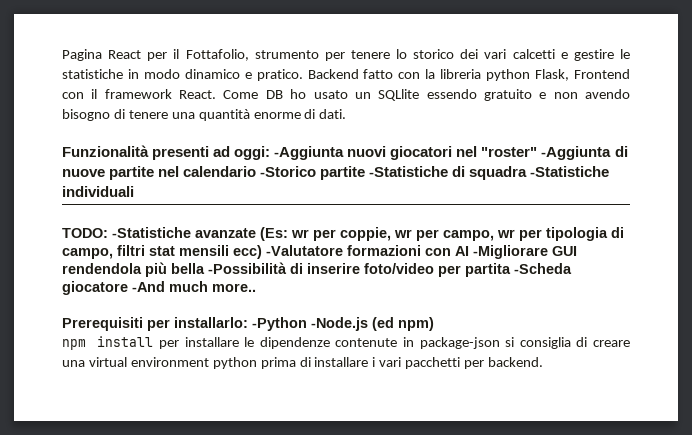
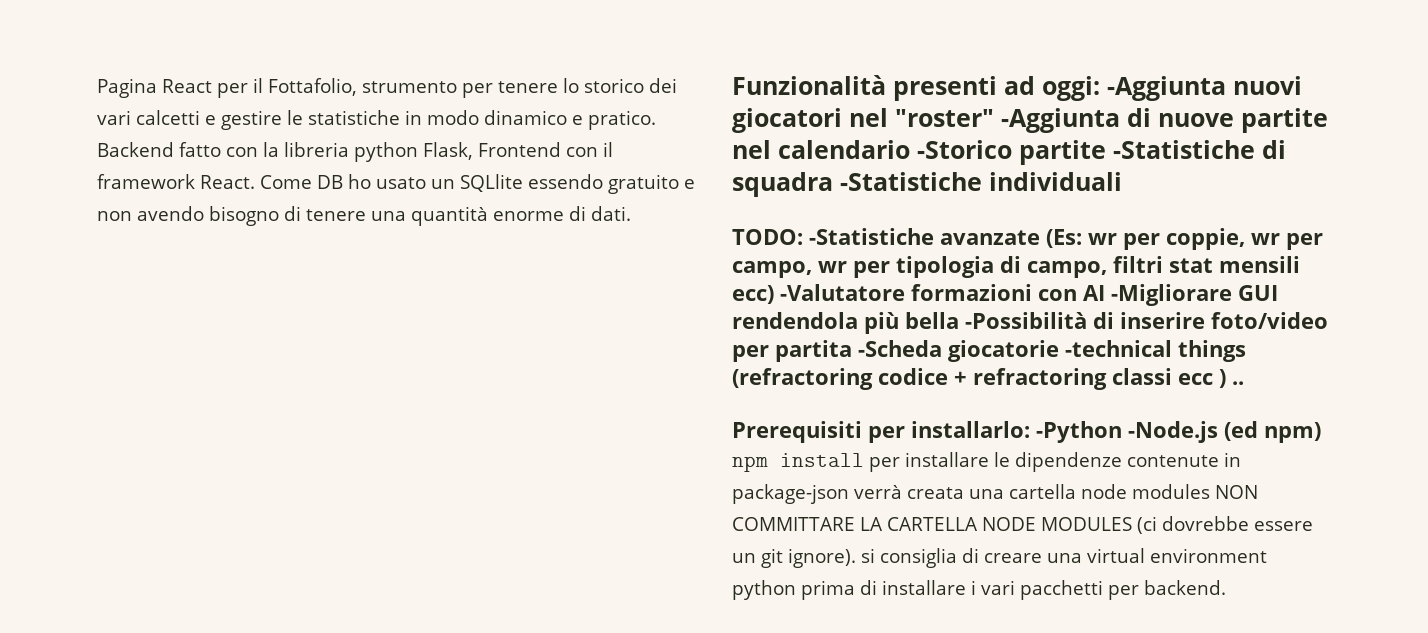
- TODO: -Statistiche avanzate (Es: wr per coppie, wr per campo, wr per tipologia di campo, filtri stat mensili ecc) -Valutatore formazioni con AI -Migliorare GUI rendendola più bella -Possibilità di inserire foto/video per partita -Scheda giocatore -And much more..
+ TODO: -Statistiche avanzate (Es: wr per coppie, wr per campo, wr per tipologia di campo, filtri stat mensili ecc) -Valutatore formazioni con AI -Migliorare GUI rendendola più bella -Possibilità di inserire foto/video per partita -Scheda giocatorie -technical things (refractoring codice + refractoring classi ecc ) ..
- npm install per installare le dipendenze contenute in package-json si consiglia di creare una virtual environment python prima di installare i vari pacchetti per backend.
+ npm install per installare le dipendenze contenute in package-json verrà creata una cartella node modules NON COMMITTARE LA CARTELLA NODE MODULES (ci dovrebbe essere un git ignore). si consiglia di creare una virtual environment python prima di installare i vari pacchetti per backend.

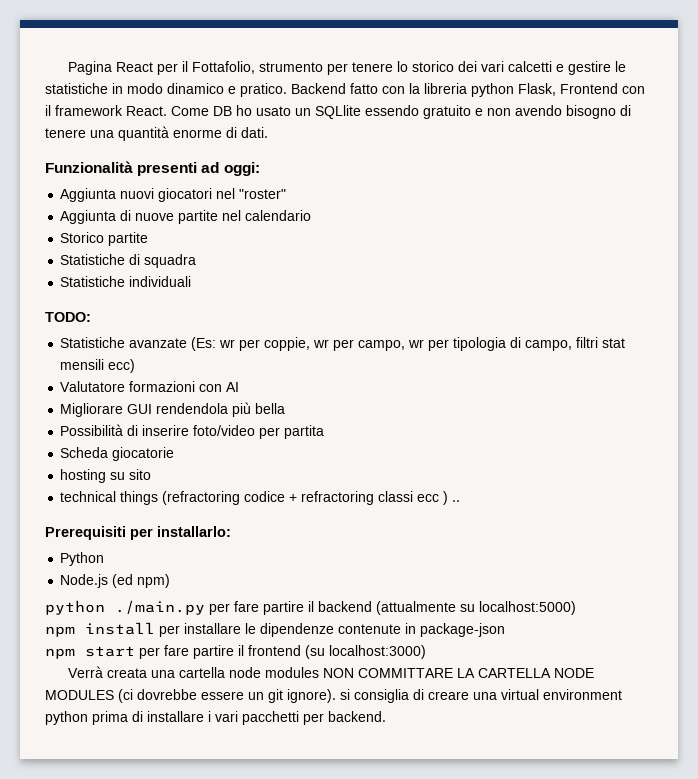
- Funzionalità presenti ad oggi: -Aggiunta nuovi giocatori nel "roster" -Aggiunta di nuove partite nel calendario -Storico partite -Statistiche di squadra -Statistiche individuali
+ Funzionalità presenti ad oggi:
+ Aggiunta nuovi giocatori nel "roster"
+ Aggiunta di nuove partite nel calendario
+ Storico partite
+ Statistiche di squadra
+ Statistiche individuali
- TODO: -Statistiche avanzate (Es: wr per coppie, wr per campo, wr per tipologia di campo, filtri stat mensili ecc) -Valutatore formazioni con AI -Migliorare GUI rendendola più bella -Possibilità di inserire foto/video per partita -Scheda giocatorie -technical things (refractoring codice + refractoring classi ecc ) ..
+ TODO:
+ Statistiche avanzate (Es: wr per coppie, wr per campo, wr per tipologia di campo, filtri stat mensili ecc)
+ Valutatore formazioni con AI
+ Migliorare GUI rendendola più bella
+ Possibilità di inserire foto/video per partita
+ Scheda giocatorie
+ hosting su sito
+ technical things (refractoring codice + refractoring classi ecc ) ..
- Prerequisiti per installarlo: -Python -Node.js (ed npm)
+ Prerequisiti per installarlo:
+ Python
+ Node.js (ed npm)
+ python ./main.py per fare partire il backend (attualmente su localhost:5000)
- npm install per installare le dipendenze contenute in package-json verrà creata una cartella node modules NON COMMITTARE LA CARTELLA NODE MODULES (ci dovrebbe essere un git ignore). si consiglia di creare una virtual environment python prima di installare i vari pacchetti per backend.
+ npm install per installare le dipendenze contenute in package-json
+ npm start per fare partire il frontend (su localhost:3000)
+ Verrà creata una cartella node modules NON COMMITTARE LA CARTELLA NODE MODULES (ci dovrebbe essere un git ignore). si consiglia di creare una virtual environment python prima di installare i vari pacchetti per backend.

